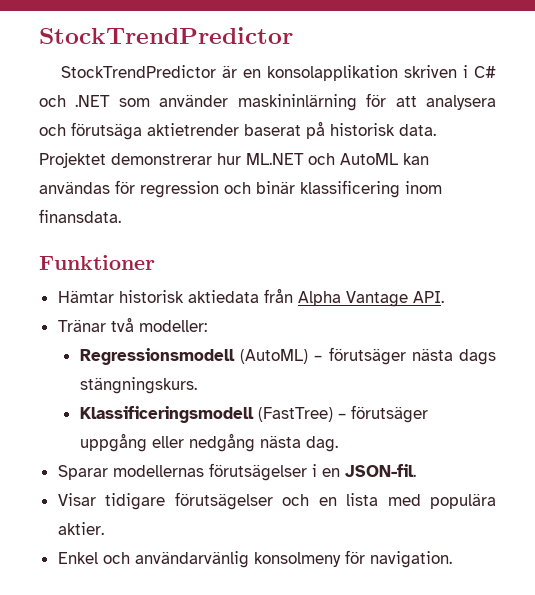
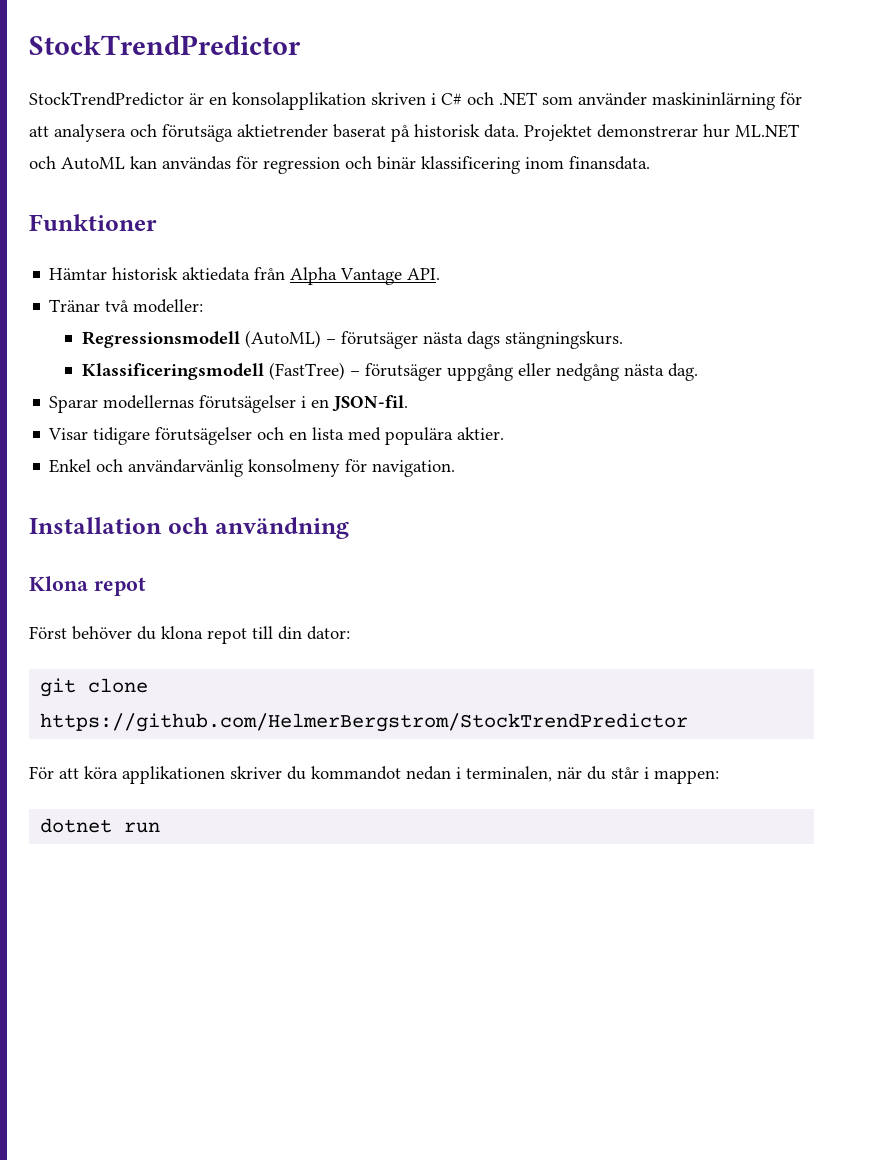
+ Installation och användning
+ Klona repot
+ Först behöver du klona repot till din dator:
+ git clone https://github.com/HelmerBergstrom/StockTrendPredictor
+ För att köra applikationen skriver du kommandot nedan i terminalen, när du står i mappen:
+ dotnet run

